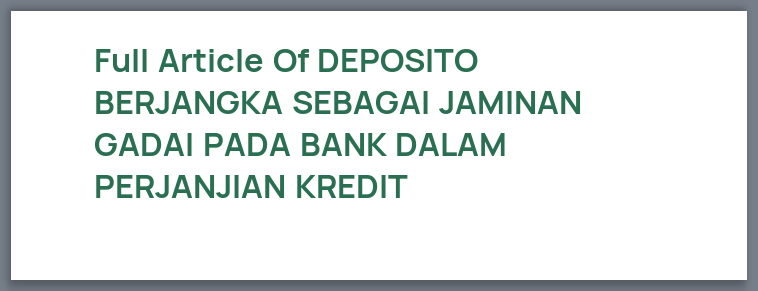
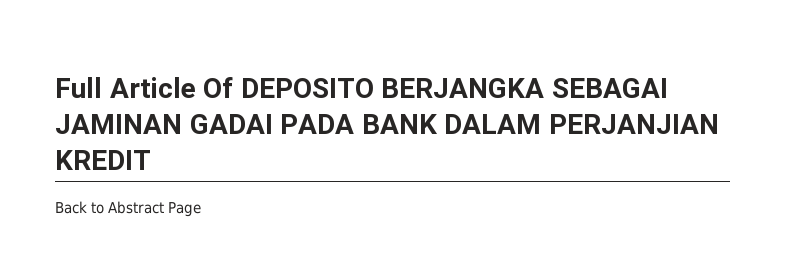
+ Back to Abstract Page

